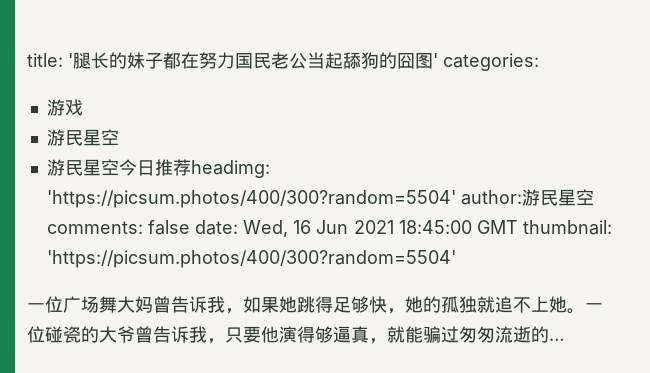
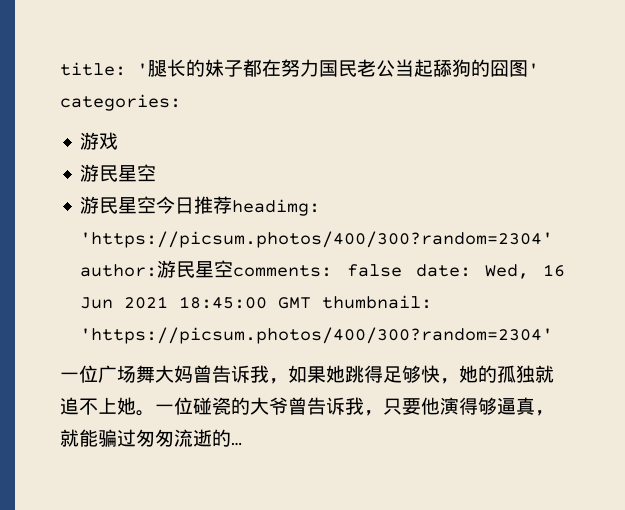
- 游民星空今日推荐headimg: 'https://picsum.photos/400/300?random=5504' author:游民星空comments: false date: Wed, 16 Jun 2021 18:45:00 GMT thumbnail: 'https://picsum.photos/400/300?random=5504'
+ 游民星空今日推荐headimg: 'https://picsum.photos/400/300?random=2304' author:游民星空comments: false date: Wed, 16 Jun 2021 18:45:00 GMT thumbnail: 'https://picsum.photos/400/300?random=2304'

